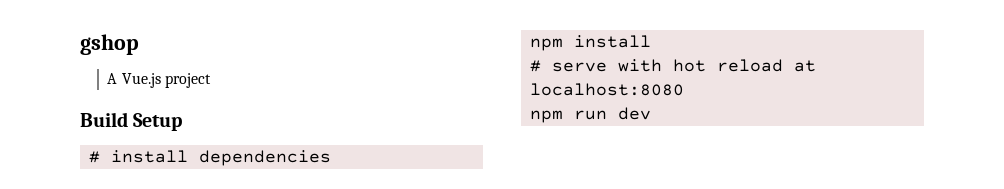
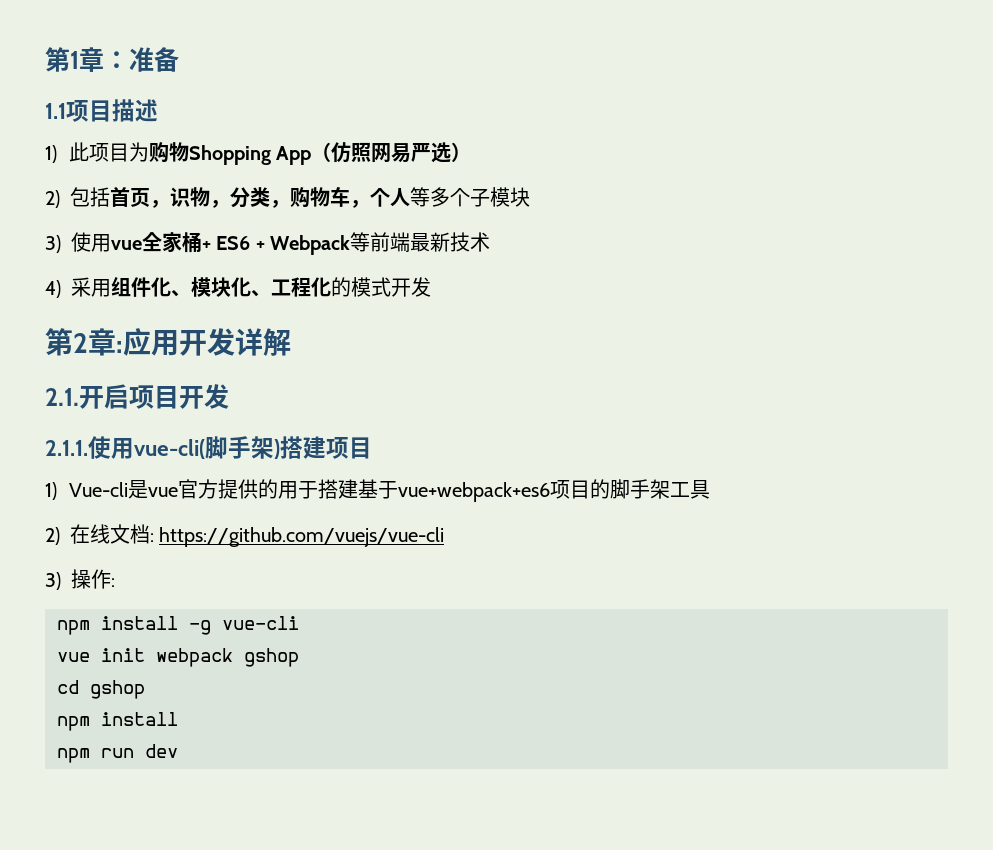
- gshop
- A Vue.js project
- Build Setup
- # install dependencies
+ 第1章：准备
+ 1.1项目描述
+ 1)此项目为购物Shopping App（仿照网易严选）
+ 2)包括首页，识物，分类，购物车，个人等多个子模块
+ 3)使用vue全家桶+ ES6 + Webpack等前端最新技术
+ 4)采用组件化、模块化、工程化的模式开发
+ 第2章:应用开发详解
+ 2.1.开启项目开发
+ 2.1.1.使用vue-cli(脚手架)搭建项目
+ 1) Vue-cli是vue官方提供的用于搭建基于vue+webpack+es6项目的脚手架工具
+ 2)在线文档: https://github.com/vuejs/vue-cli
+ 3)操作:
+ npm install -g vue-cli
+ vue init webpack gshop
+ cd gshop
  npm install
- # serve with hot reload at localhost:8080

